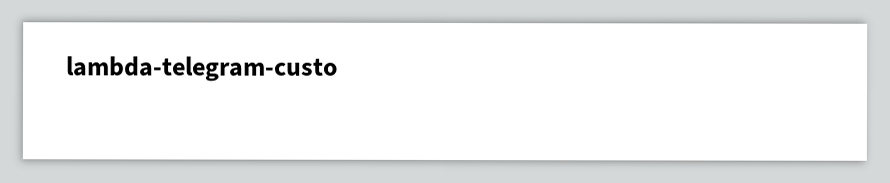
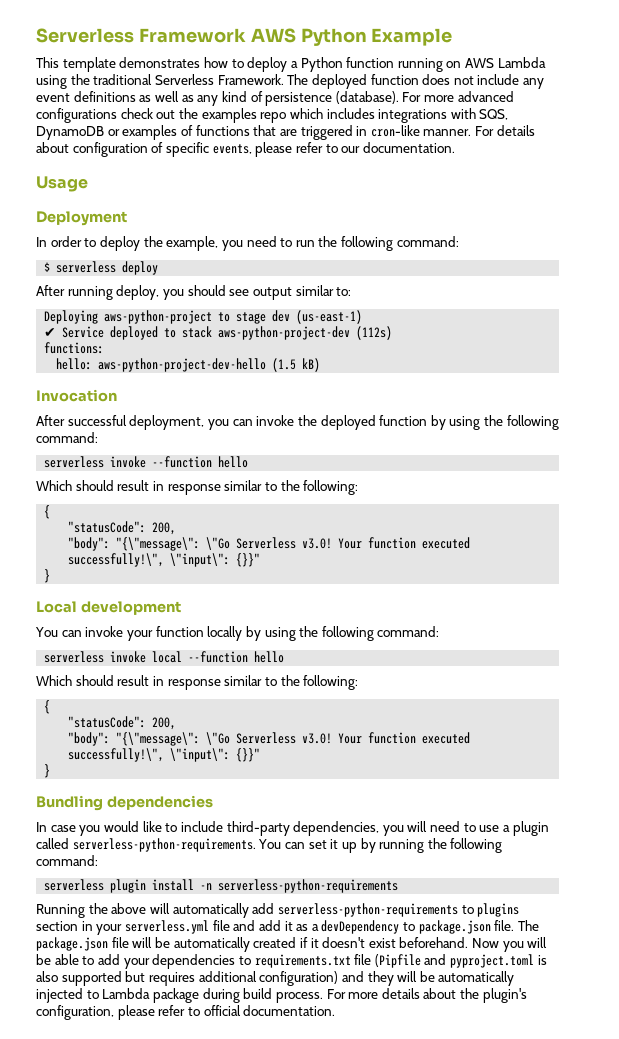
- lambda-telegram-custo
+ Serverless Framework AWS Python Example
+ This template demonstrates how to deploy a Python function running on AWS Lambda using the traditional Serverless Framework. The deployed function does not include any event definitions as well as any kind of persistence (database). For more advanced configurations check out the examples repo which includes integrations with SQS, DynamoDB or examples of functions that are triggered in cron-like manner. For details about configuration of specific events, please refer to our documentation.
+ Usage
+ Deployment
+ In order to deploy the example, you need to run the following command:
+ $ serverless deploy
+ After running deploy, you should see output similar to:
+ Deploying aws-python-project to stage dev (us-east-1)
+ ✔ Service deployed to stack aws-python-project-dev (112s)
+ functions:
+ hello: aws-python-project-dev-hello (1.5 kB)
+ Invocation
+ After successful deployment, you can invoke the deployed function by using the following command:
+ serverless invoke --function hello
+ Which should result in response similar to the following:
+ {
+ "statusCode": 200,
+ "body": "{\"message\": \"Go Serverless v3.0! Your function executed successfully!\", \"input\": {}}"
+ }
+ Local development
+ You can invoke your function locally by using the following command:
+ serverless invoke local --function hello
+ Which should result in response similar to the following:
+ {
+ "statusCode": 200,
+ "body": "{\"message\": \"Go Serverless v3.0! Your function executed successfully!\", \"input\": {}}"
+ }
+ Bundling dependencies
+ In case you would like to include third-party dependencies, you will need to use a plugin called serverless-python-requirements. You can set it up by running the following command:
+ serverless plugin install -n serverless-python-requirements
+ Running the above will automatically add serverless-python-requirements to plugins section in your serverless.yml file and add it as a devDependency to package.json file. The package.json file will be automatically created if it doesn't exist beforehand. Now you will be able to add your dependencies to requirements.txt file (Pipfile and pyproject.toml is also supported but requires additional configuration) and they will be automatically injected to Lambda package during build process. For more details about the plugin's configuration, please refer to official documentation.

